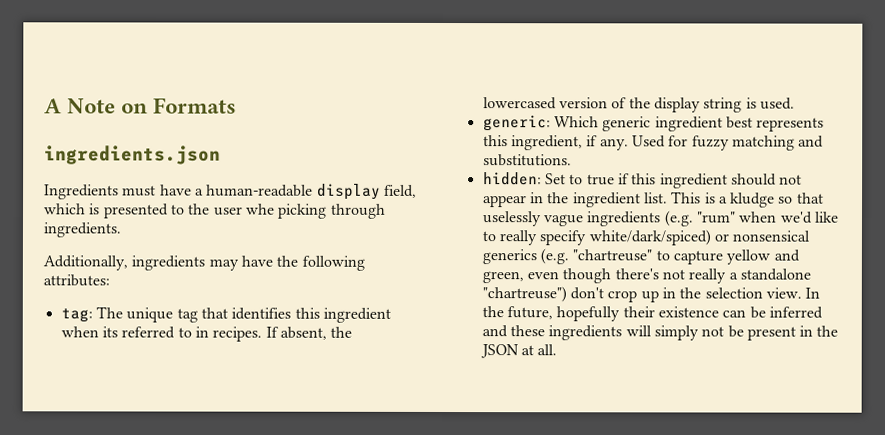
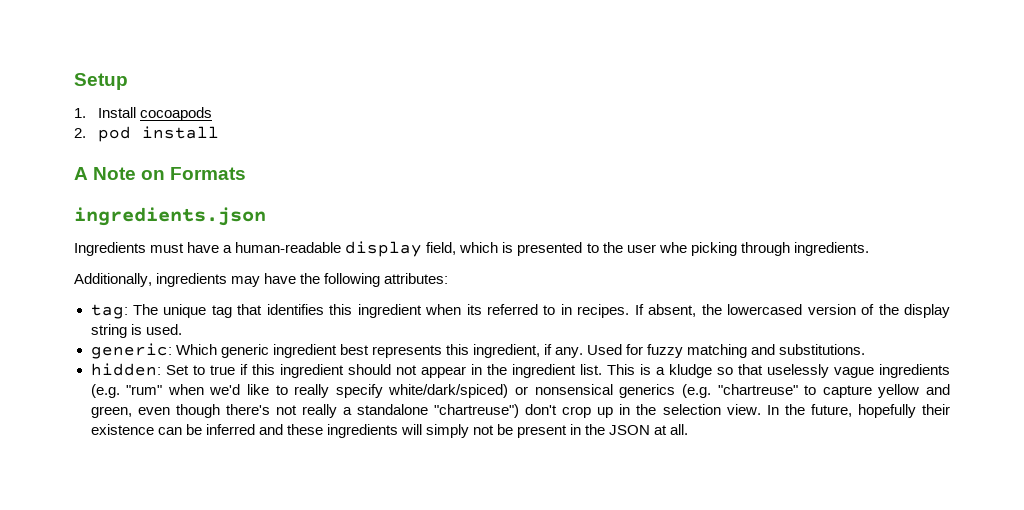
+ Setup
+ 1. Install cocoapods
+ 2. pod install

